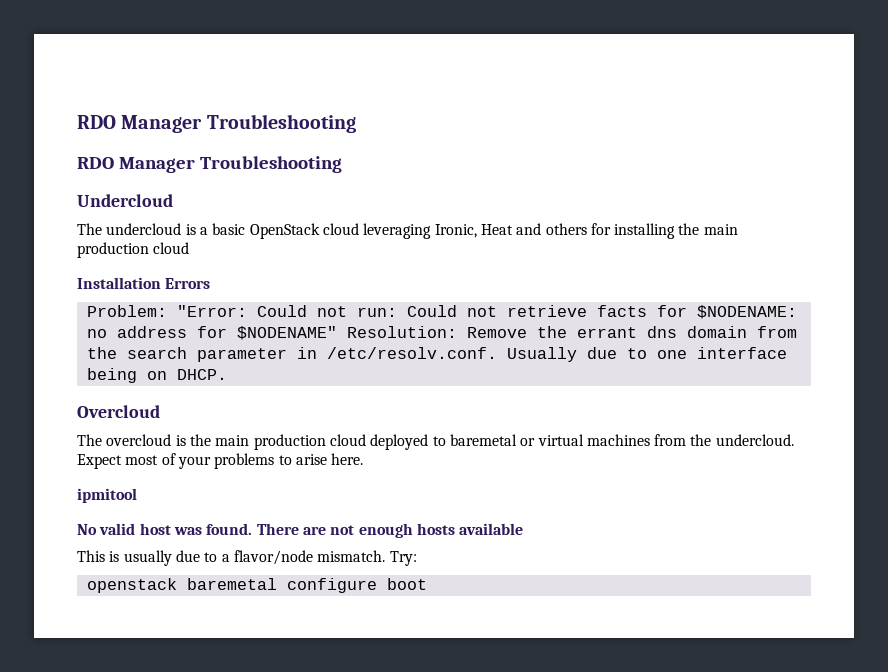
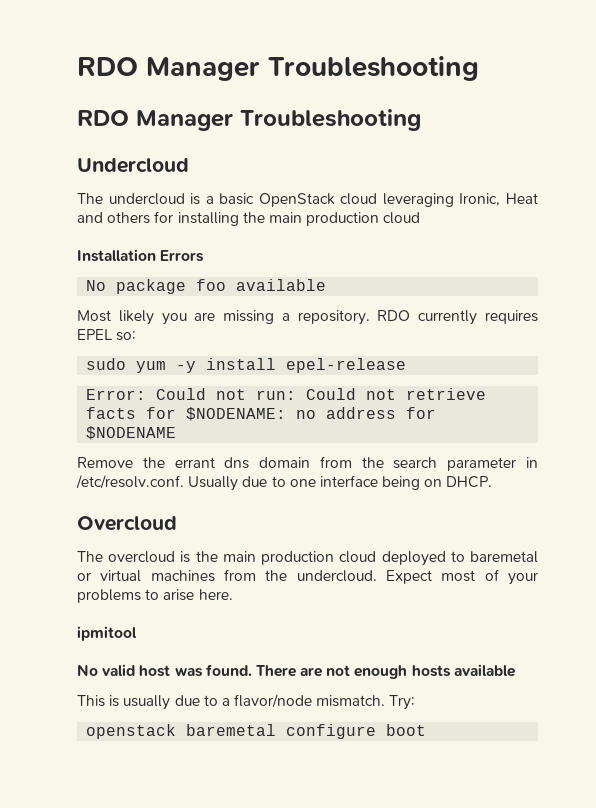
- Problem: "Error: Could not run: Could not retrieve facts for $NODENAME: no address for $NODENAME" Resolution: Remove the errant dns domain from the search parameter in /etc/resolv.conf. Usually due to one interface being on DHCP.
+ No package foo available
+ Most likely you are missing a repository. RDO currently requires EPEL so:
+ sudo yum -y install epel-release
+ Error: Could not run: Could not retrieve facts for $NODENAME: no address for $NODENAME
+ Remove the errant dns domain from the search parameter in /etc/resolv.conf. Usually due to one interface being on DHCP.

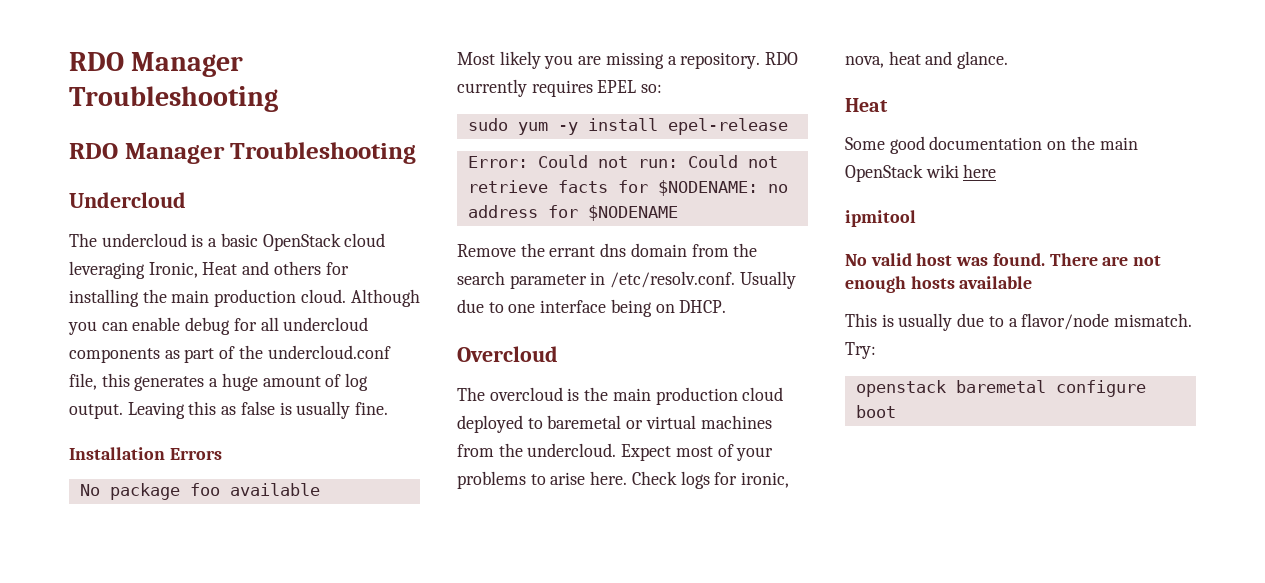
- The undercloud is a basic OpenStack cloud leveraging Ironic, Heat and others for installing the main production cloud
+ The undercloud is a basic OpenStack cloud leveraging Ironic, Heat and others for installing the main production cloud. Although you can enable debug for all undercloud components as part of the undercloud.conf file, this generates a huge amount of log output. Leaving this as false is usually fine.
+ Check logs for ironic, nova, heat and glance.
+ Heat
+ Some good documentation on the main OpenStack wiki here

